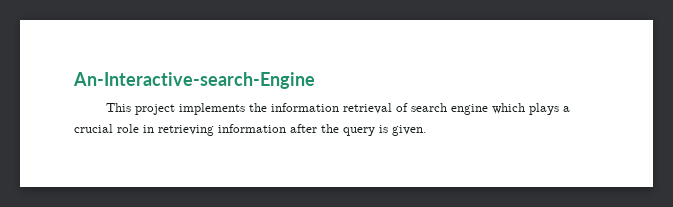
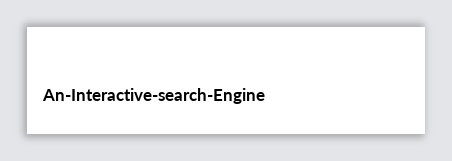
- This project implements the information retrieval of search engine which plays a crucial role in retrieving information after the query is given.

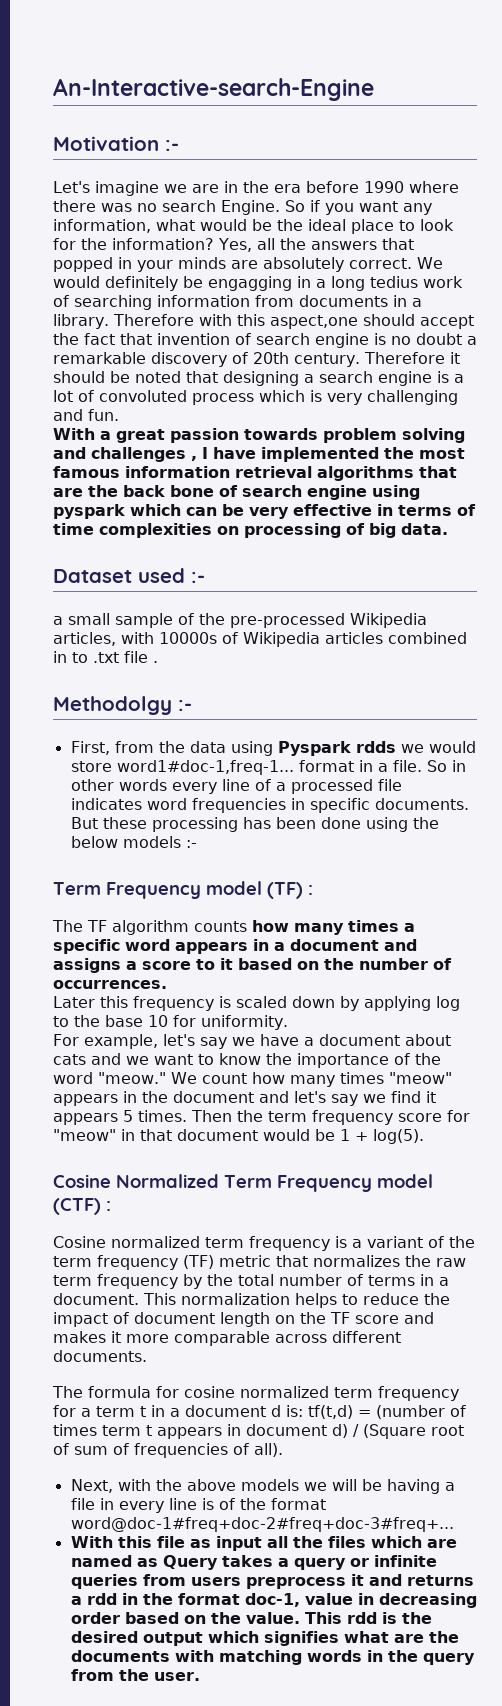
+ Motivation :-
+ Let's imagine we are in the era before 1990 where there was no search Engine. So if you want any information, what would be the ideal place to look for the information? Yes, all the answers that popped in your minds are absolutely correct. We would definitely be engagging in a long tedius work of searching information from documents in a library. Therefore with this aspect,one should accept the fact that invention of search engine is no doubt a remarkable discovery of 20th century. Therefore it should be noted that designing a search engine is a lot of convoluted process which is very challenging and fun.
+ With a great passion towards problem solving and challenges , I have implemented the most famous information retrieval algorithms that are the back bone of search engine using pyspark which can be very effective in terms of time complexities on processing of big data.
+ Dataset used :-
+ a small sample of the pre-processed Wikipedia articles, with 10000s of Wikipedia articles combined in to .txt file .
+ Methodolgy :-
+ First, from the data using Pyspark rdds we would store word1#doc-1,freq-1... format in a file. So in other words every line of a processed file indicates word frequencies in specific documents. But these processing has been done using the below models :-
+ Term Frequency model (TF) :
+ The TF algorithm counts how many times a specific word appears in a document and assigns a score to it based on the number of occurrences.
+ Later this frequency is scaled down by applying log to the base 10 for uniformity.
+ For example, let's say we have a document about cats and we want to know the importance of the word "meow." We count how many times "meow" appears in the document and let's say we find it appears 5 times. Then the term frequency score for "meow" in that document would be 1 + log(5).
+ Cosine Normalized Term Frequency model (CTF) :
+ Cosine normalized term frequency is a variant of the term frequency (TF) metric that normalizes the raw term frequency by the total number of terms in a document. This normalization helps to reduce the impact of document length on the TF score and makes it more comparable across different documents.
+ The formula for cosine normalized term frequency for a term t in a document d is: tf(t,d) = (number of times term t appears in document d) / (Square root of sum of frequencies of all).
+ Next, with the above models we will be having a file in every line is of the format word@doc-1#freq+doc-2#freq+doc-3#freq+...
+ With this file as input all the files which are named as Query takes a query or infinite queries from users preprocess it and returns a rdd in the format doc-1, value in decreasing order based on the value. This rdd is the desired output which signifies what are the documents with matching words in the query from the user.

